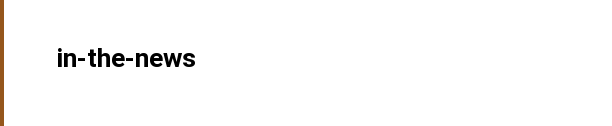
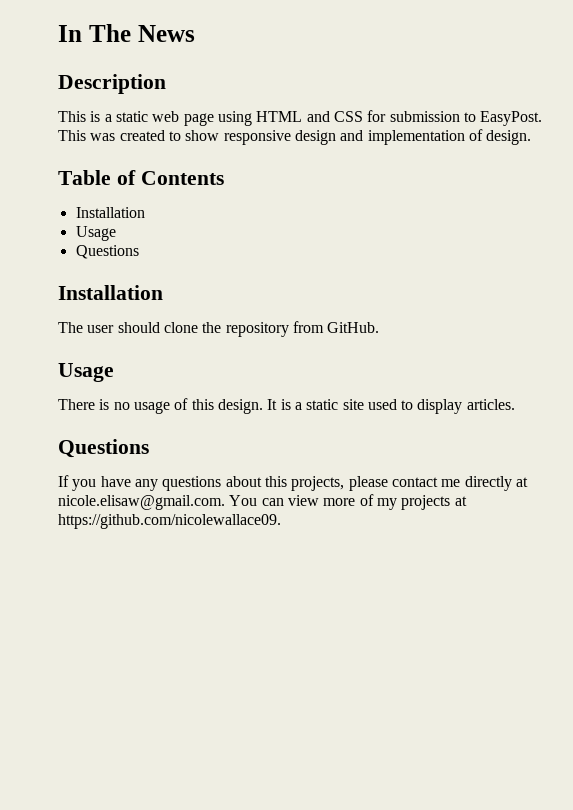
- in-the-news
+ In The News
+ Description
+ This is a static web page using HTML and CSS for submission to EasyPost. This was created to show responsive design and implementation of design.
+ Table of Contents
+ Installation
+ Usage
+ Questions
+ Installation
+ The user should clone the repository from GitHub.
+ Usage
+ There is no usage of this design. It is a static site used to display articles.
+ Questions
+ If you have any questions about this projects, please contact me directly at nicole.elisaw@gmail.com. You can view more of my projects at https://github.com/nicolewallace09.

